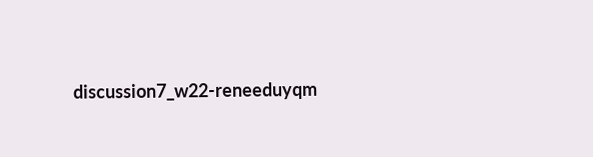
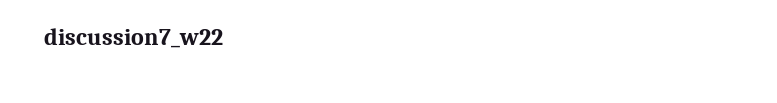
- discussion7_w22-reneeduyqm
+ discussion7_w22

